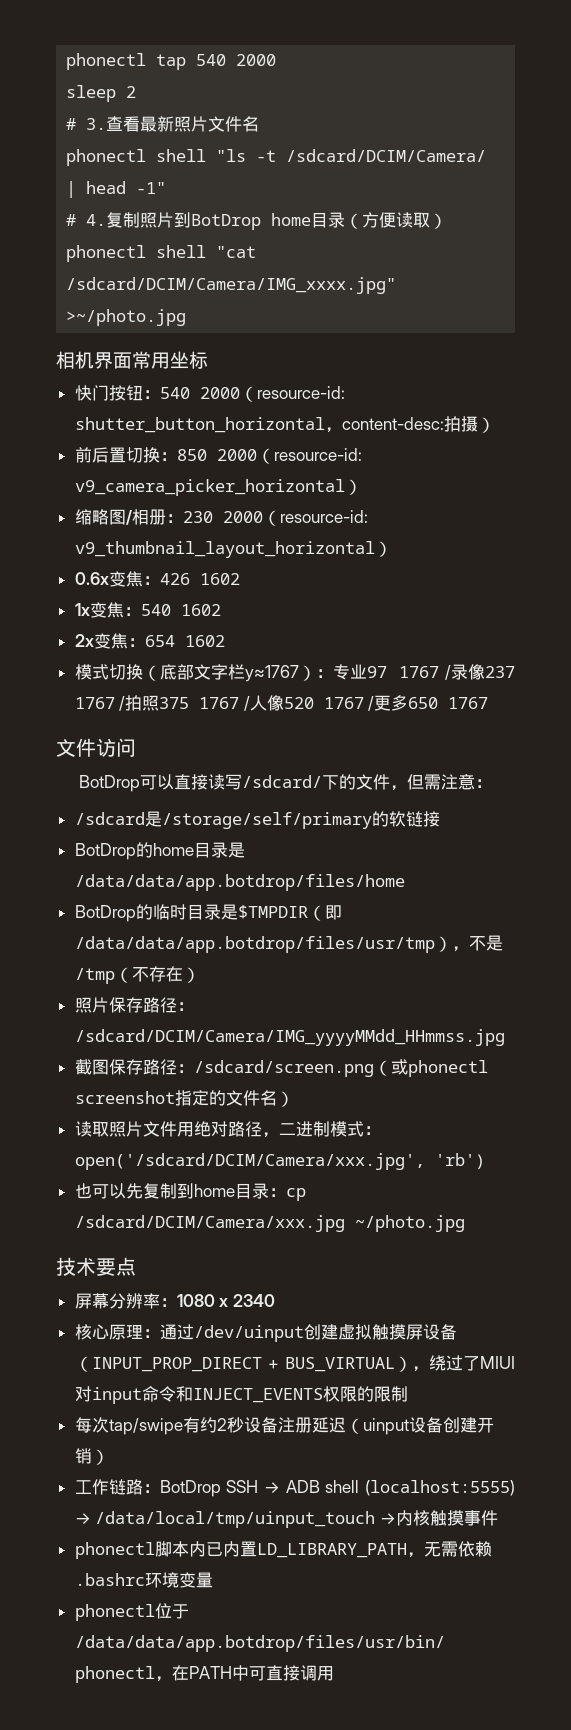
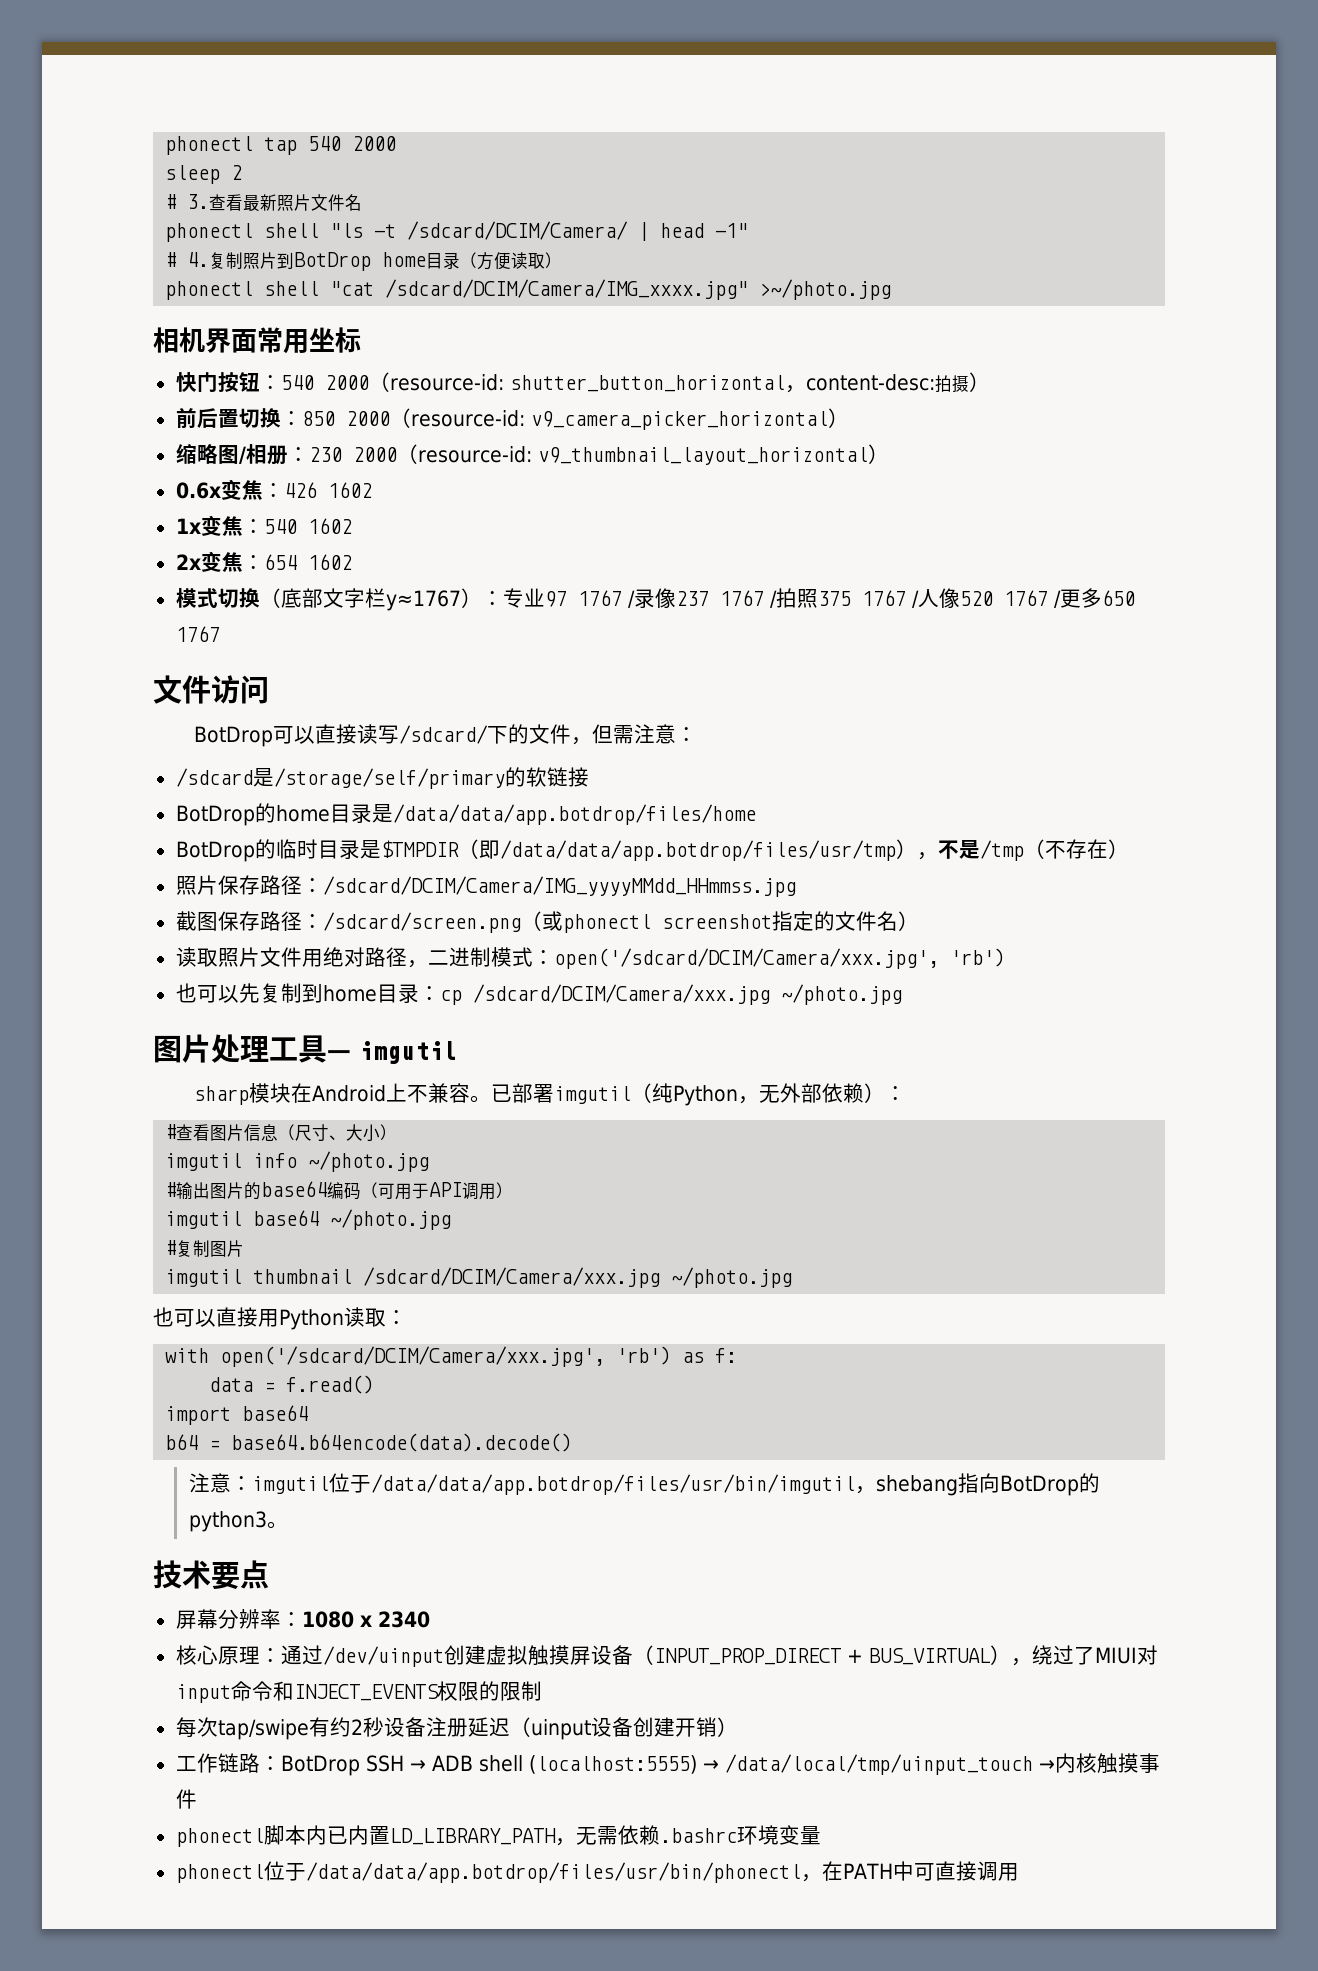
+ 图片处理工具— imgutil
+ sharp模块在Android上不兼容。已部署imgutil（纯Python，无外部依赖）：
+ #查看图片信息（尺寸、大小）
+ imgutil info ~/photo.jpg
+ #输出图片的base64编码（可用于API调用）
+ imgutil base64 ~/photo.jpg
+ #复制图片
+ imgutil thumbnail /sdcard/DCIM/Camera/xxx.jpg ~/photo.jpg
+ 也可以直接用Python读取：
+ with open('/sdcard/DCIM/Camera/xxx.jpg', 'rb') as f:
+ data = f.read()
+ import base64
+ b64 = base64.b64encode(data).decode()
+ 注意：imgutil位于/data/data/app.botdrop/files/usr/bin/imgutil，shebang指向BotDrop的python3。

